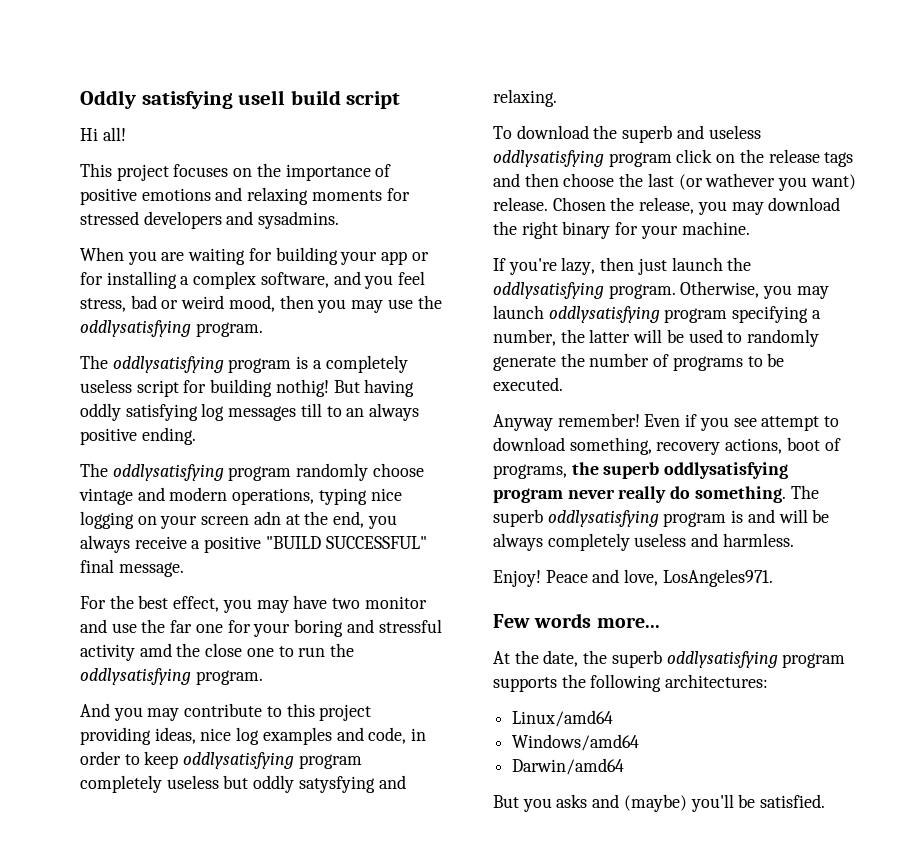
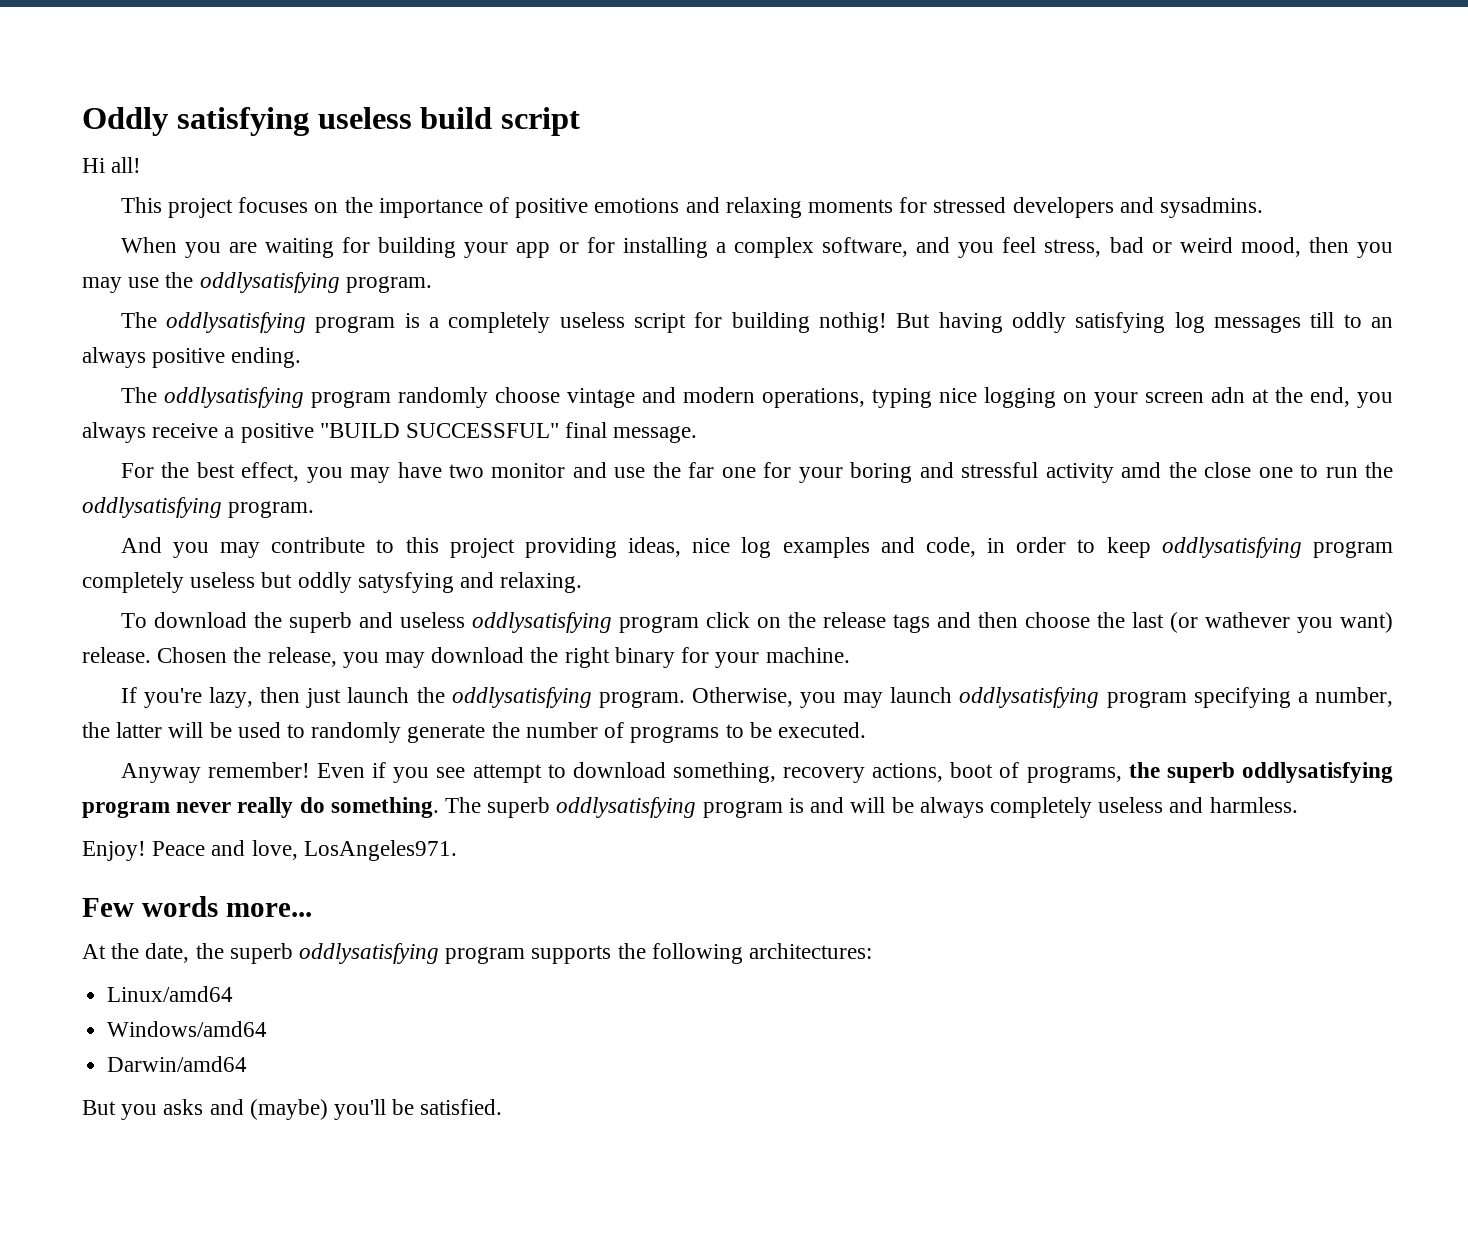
- Oddly satisfying usell build script
+ Oddly satisfying useless build script

